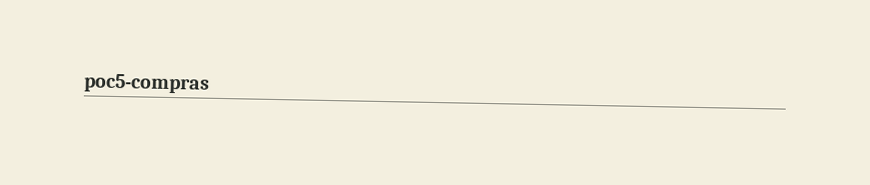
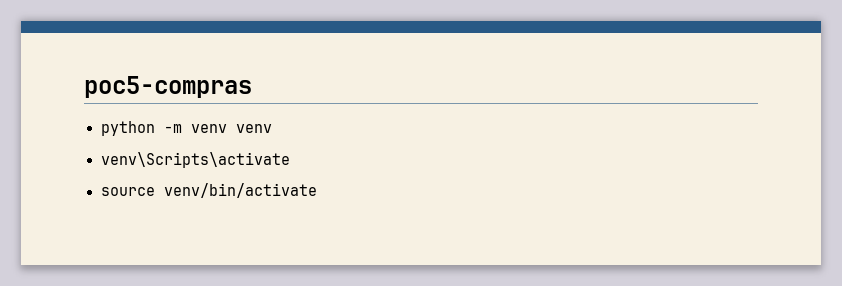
+ python -m venv venv
+ venv\Scripts\activate
+ source venv/bin/activate

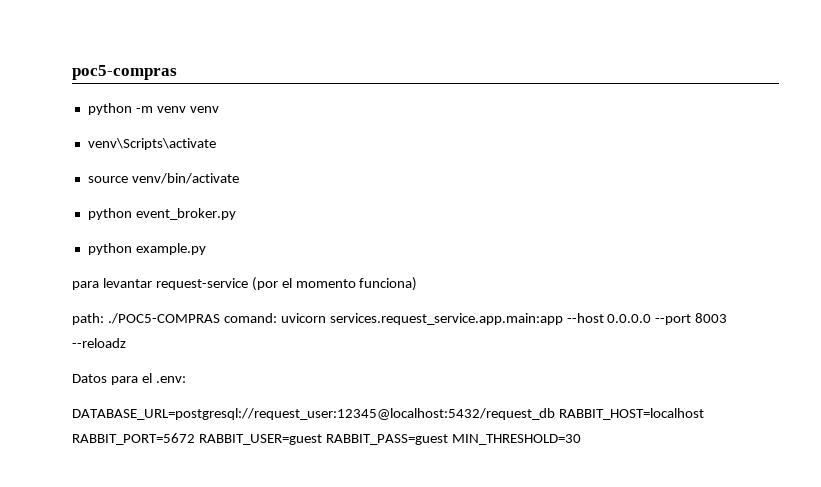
+ python event_broker.py
+ python example.py
+ para levantar request-service (por el momento funciona)
+ path: ./POC5-COMPRAS comand: uvicorn services.request_service.app.main:app --host 0.0.0.0 --port 8003 --reloadz
+ Datos para el .env:
+ DATABASE_URL=postgresql://request_user:12345@localhost:5432/request_db RABBIT_HOST=localhost RABBIT_PORT=5672 RABBIT_USER=guest RABBIT_PASS=guest MIN_THRESHOLD=30

